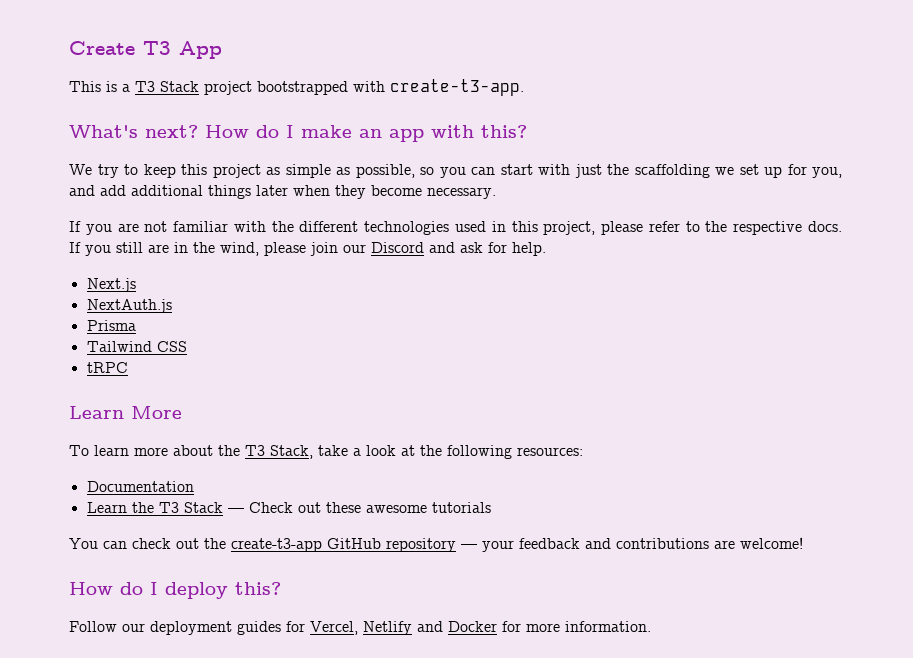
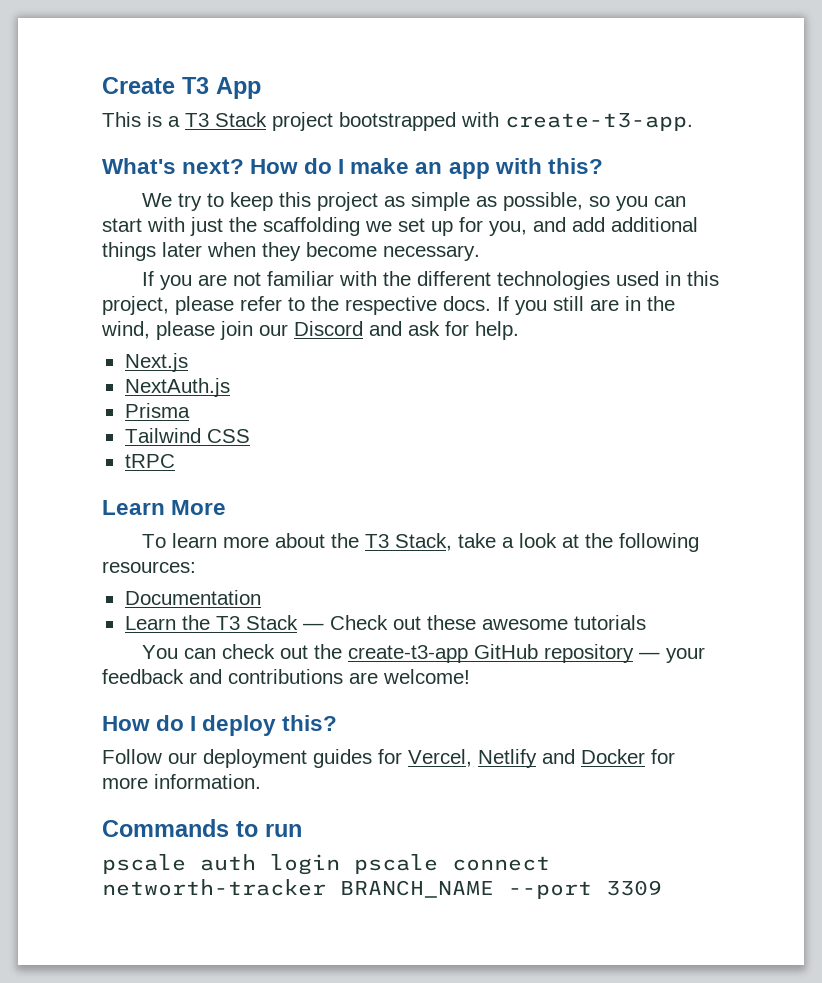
+ Commands to run
+ pscale auth login pscale connect networth-tracker BRANCH_NAME --port 3309

